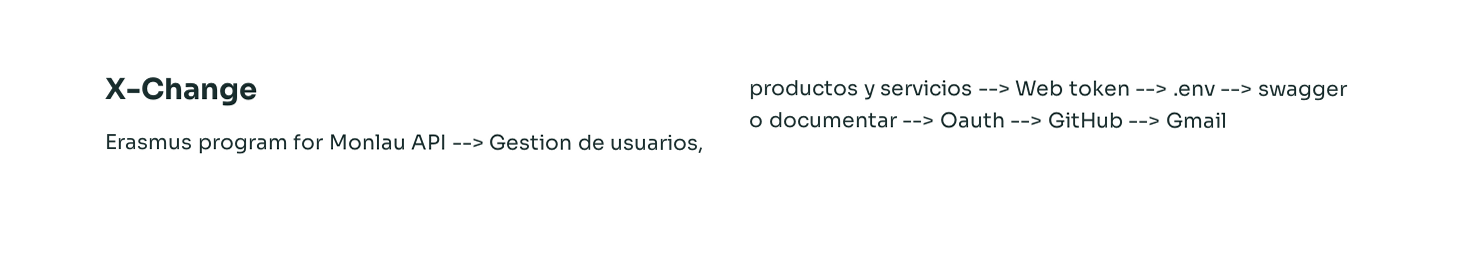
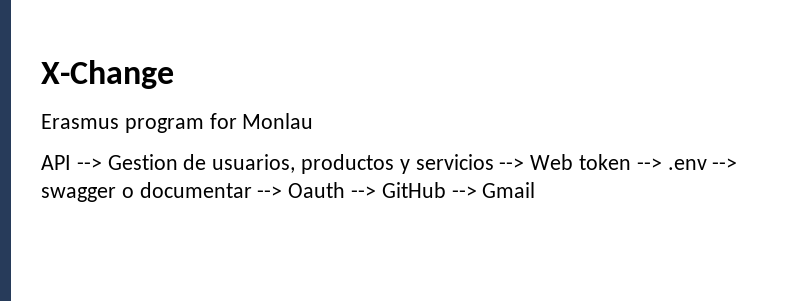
- Erasmus program for Monlau API --> Gestion de usuarios, productos y servicios --> Web token --> .env --> swagger o documentar --> Oauth --> GitHub --> Gmail
+ Erasmus program for Monlau
+ API --> Gestion de usuarios, productos y servicios --> Web token --> .env --> swagger o documentar --> Oauth --> GitHub --> Gmail

